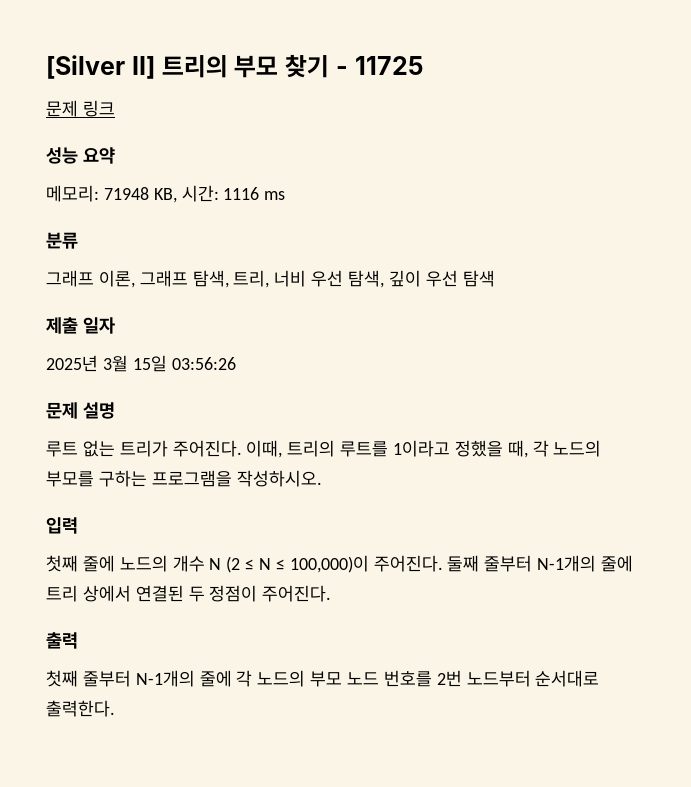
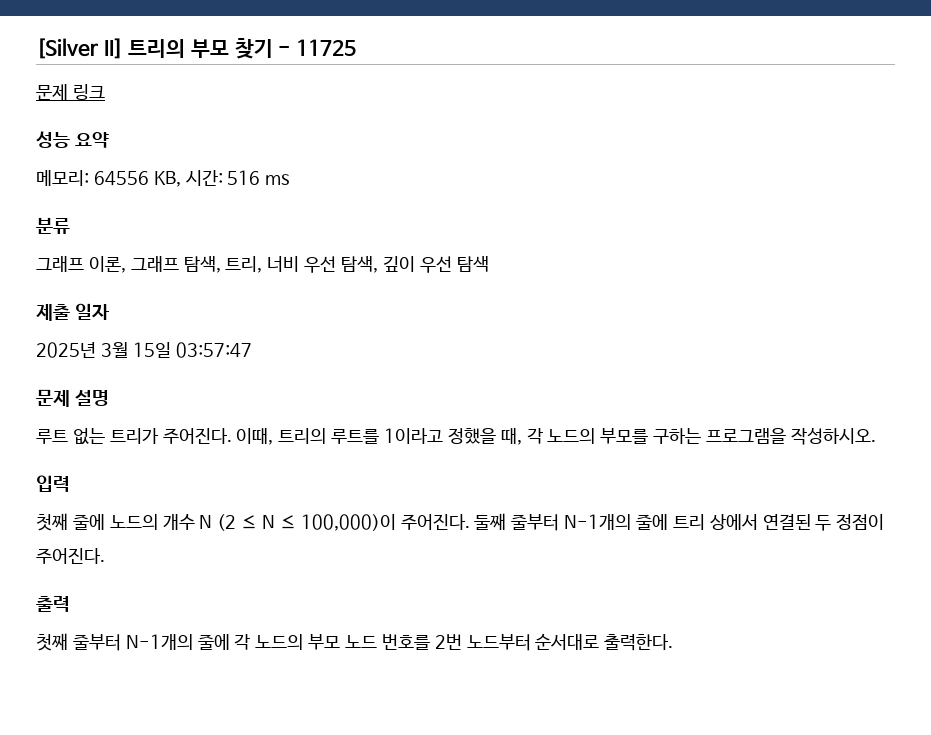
- 메모리: 71948 KB, 시간: 1116 ms
+ 메모리: 64556 KB, 시간: 516 ms
- 2025년 3월 15일 03:56:26
+ 2025년 3월 15일 03:57:47

